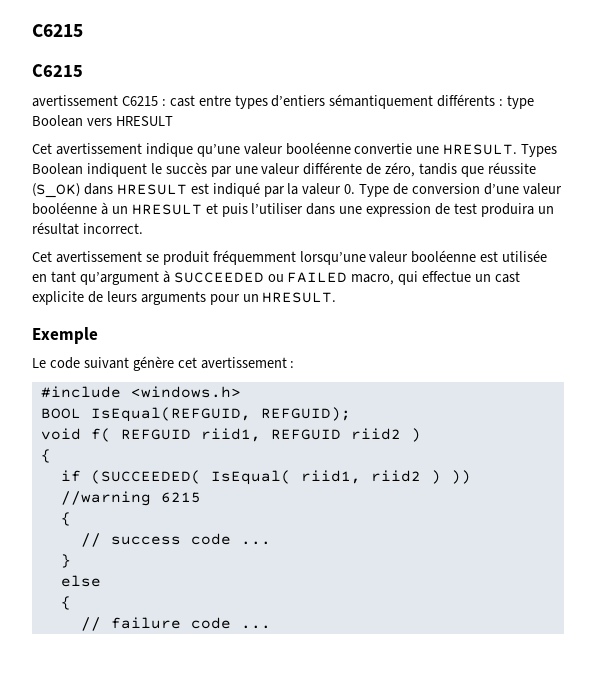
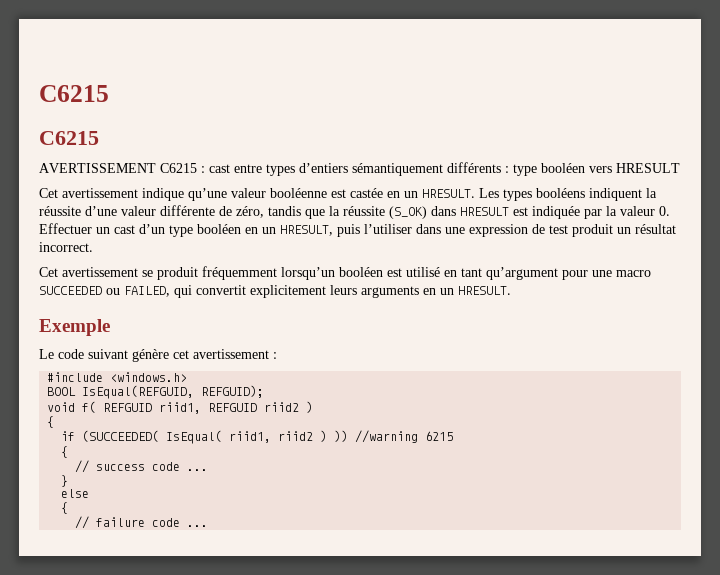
- avertissement C6215 : cast entre types d’entiers sémantiquement différents : type Boolean vers HRESULT
+ AVERTISSEMENT C6215 : cast entre types d’entiers sémantiquement différents : type booléen vers HRESULT
- Cet avertissement indique qu’une valeur booléenne convertie une HRESULT. Types Boolean indiquent le succès par une valeur différente de zéro, tandis que réussite (S_OK) dans HRESULT est indiqué par la valeur 0. Type de conversion d’une valeur booléenne à un HRESULT et puis l’utiliser dans une expression de test produira un résultat incorrect.
+ Cet avertissement indique qu’une valeur booléenne est castée en un HRESULT. Les types booléens indiquent la réussite d’une valeur différente de zéro, tandis que la réussite (S_OK) dans HRESULT est indiquée par la valeur 0. Effectuer un cast d’un type booléen en un HRESULT, puis l’utiliser dans une expression de test produit un résultat incorrect.
- Cet avertissement se produit fréquemment lorsqu’une valeur booléenne est utilisée en tant qu’argument à SUCCEEDED ou FAILED macro, qui effectue un cast explicite de leurs arguments pour un HRESULT.
+ Cet avertissement se produit fréquemment lorsqu’un booléen est utilisé en tant qu’argument pour une macro SUCCEEDED ou FAILED, qui convertit explicitement leurs arguments en un HRESULT.

